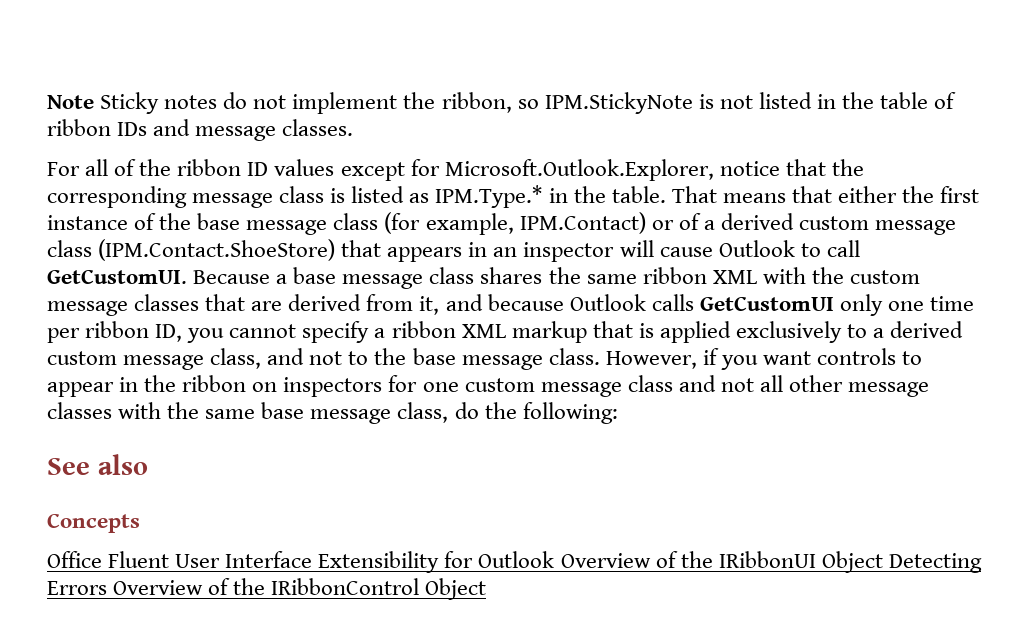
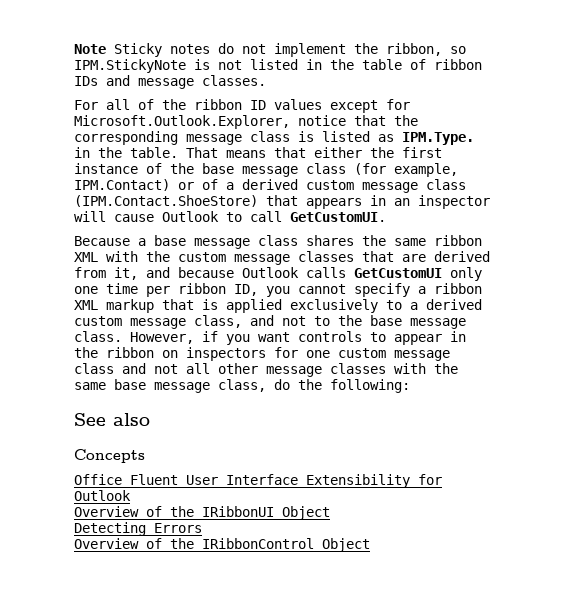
- For all of the ribbon ID values except for Microsoft.Outlook.Explorer, notice that the corresponding message class is listed as IPM.Type.* in the table.
+ For all of the ribbon ID values except for Microsoft.Outlook.Explorer, notice that the corresponding message class is listed as IPM.Type. in the table.
- That means that either the first instance of the base message class (for example, IPM.Contact) or of a derived custom message class (IPM.Contact.ShoeStore) that appears in an inspector will cause Outlook to call GetCustomUI. Because a base message class shares the same ribbon XML with the custom message classes that are derived from it, and because Outlook calls GetCustomUI only one time per ribbon ID, you cannot specify a ribbon XML markup that is applied exclusively to a derived custom message class, and not to the base message class.
+ That means that either the first instance of the base message class (for example, IPM.Contact) or of a derived custom message class (IPM.Contact.ShoeStore) that appears in an inspector will cause Outlook to call GetCustomUI.
+ Because a base message class shares the same ribbon XML with the custom message classes that are derived from it, and because Outlook calls GetCustomUI only one time per ribbon ID, you cannot specify a ribbon XML markup that is applied exclusively to a derived custom message class, and not to the base message class.
- Office Fluent User Interface Extensibility for Outlook Overview of the IRibbonUI Object Detecting Errors Overview of the IRibbonControl Object
+ Office Fluent User Interface Extensibility for Outlook
+ Overview of the IRibbonUI Object
+ Detecting Errors
+ Overview of the IRibbonControl Object

